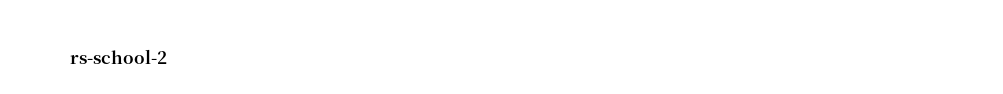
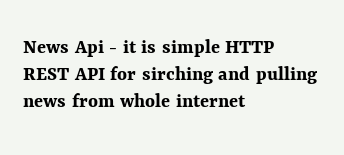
- rs-school-2
+ News Api - it is simple HTTP REST API for sirching and pulling news from whole internet

